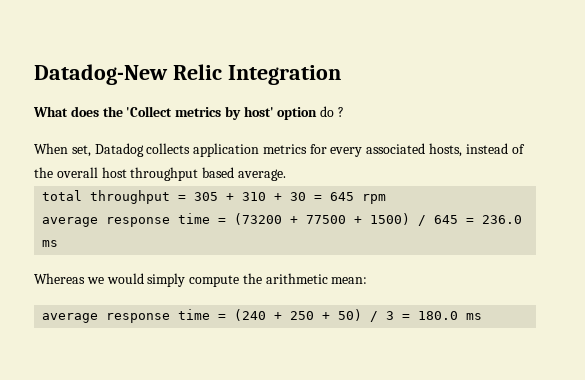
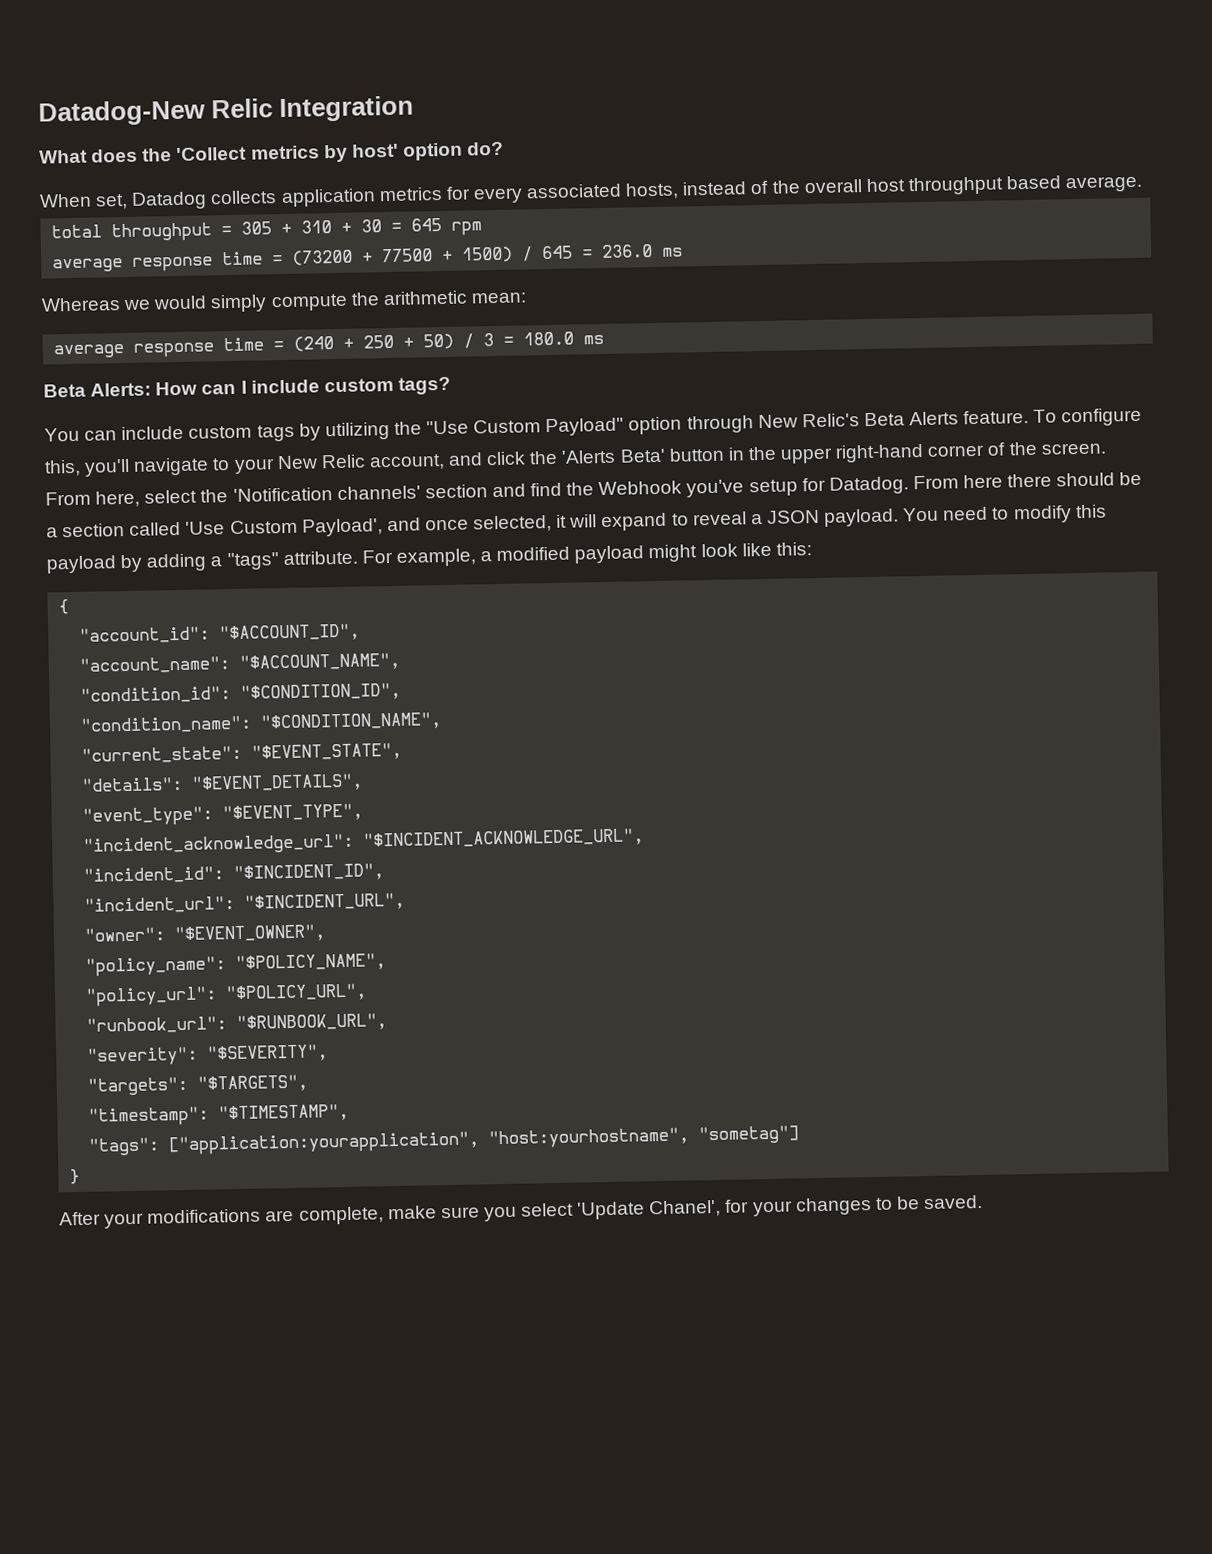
- What does the 'Collect metrics by host' option do ?
+ What does the 'Collect metrics by host' option do?
+ Beta Alerts: How can I include custom tags?
+ You can include custom tags by utilizing the "Use Custom Payload" option through New Relic's Beta Alerts feature. To configure this, you'll navigate to your New Relic account, and click the 'Alerts Beta' button in the upper right-hand corner of the screen. From here, select the 'Notification channels' section and find the Webhook you've setup for Datadog. From here there should be a section called 'Use Custom Payload', and once selected, it will expand to reveal a JSON payload. You need to modify this payload by adding a "tags" attribute. For example, a modified payload might look like this:
+ {
+ "account_id": "$ACCOUNT_ID",
+ "account_name": "$ACCOUNT_NAME",
+ "condition_id": "$CONDITION_ID",
+ "condition_name": "$CONDITION_NAME",
+ "current_state": "$EVENT_STATE",
+ "details": "$EVENT_DETAILS",
+ "event_type": "$EVENT_TYPE",
+ "incident_acknowledge_url": "$INCIDENT_ACKNOWLEDGE_URL",
+ "incident_id": "$INCIDENT_ID",
+ "incident_url": "$INCIDENT_URL",
+ "owner": "$EVENT_OWNER",
+ "policy_name": "$POLICY_NAME",
+ "policy_url": "$POLICY_URL",
+ "runbook_url": "$RUNBOOK_URL",
+ "severity": "$SEVERITY",
+ "targets": "$TARGETS",
+ "timestamp": "$TIMESTAMP",
+ "tags": ["application:yourapplication", "host:yourhostname", "sometag"]
+ }
+ After your modifications are complete, make sure you select 'Update Chanel', for your changes to be saved.

